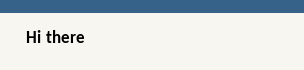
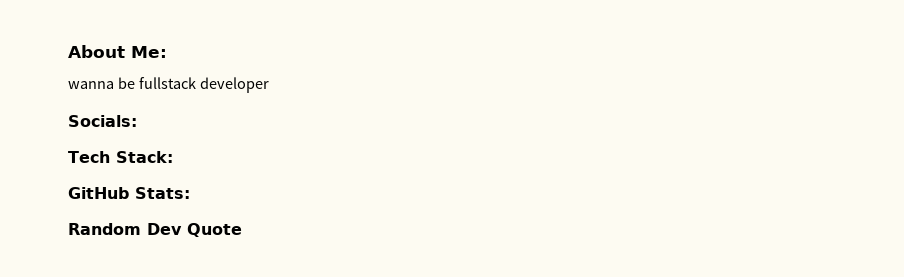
- Hi there
+ About Me:
+ wanna be fullstack developer
+ Socials:
+ Tech Stack:
+ GitHub Stats:
+ Random Dev Quote

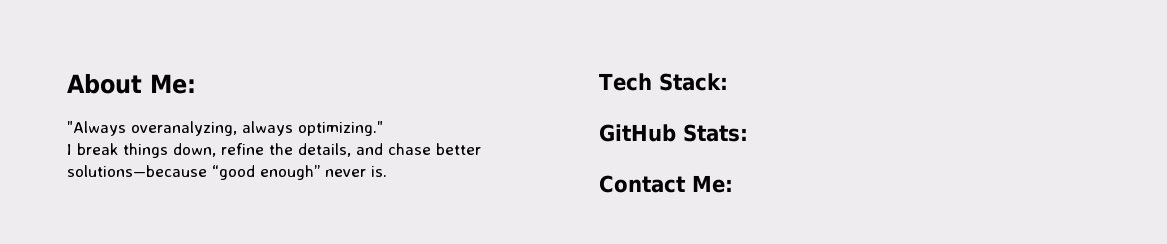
- wanna be fullstack developer
- Socials:
+ "Always overanalyzing, always optimizing."
+ I break things down, refine the details, and chase better solutions—because “good enough” never is.
- Random Dev Quote
+ Contact Me:

